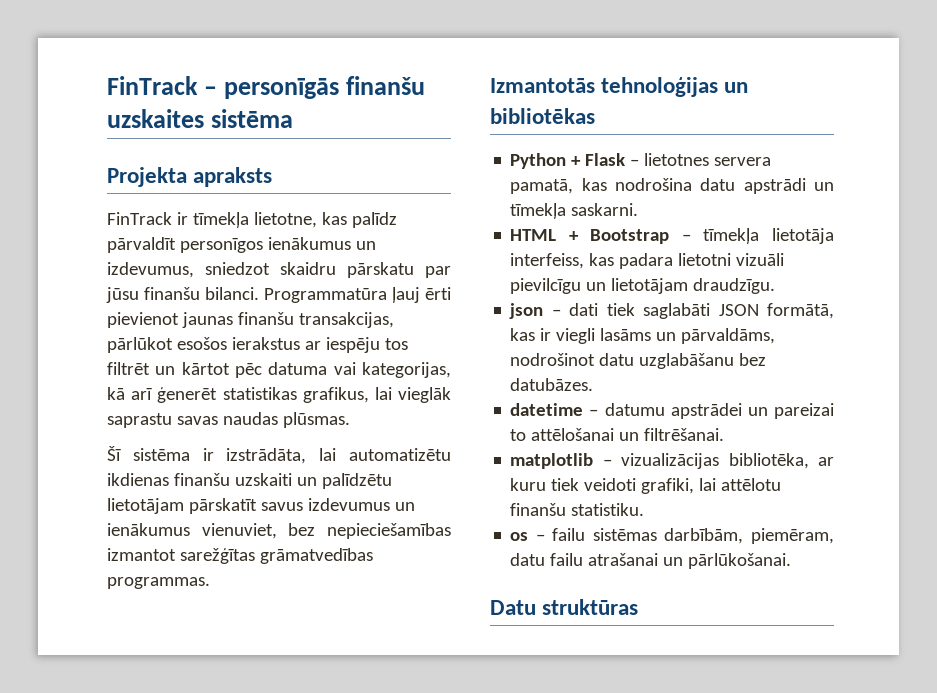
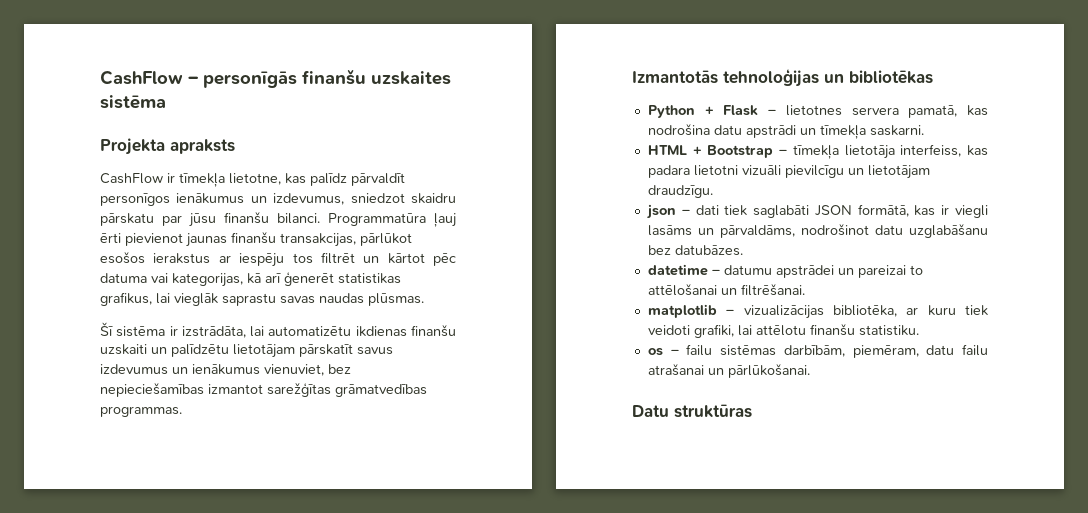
- FinTrack – personīgās finanšu uzskaites sistēma
+ CashFlow – personīgās finanšu uzskaites sistēma
- FinTrack ir tīmekļa lietotne, kas palīdz pārvaldīt personīgos ienākumus un izdevumus, sniedzot skaidru pārskatu par jūsu finanšu bilanci.
+ CashFlow ir tīmekļa lietotne, kas palīdz pārvaldīt personīgos ienākumus un izdevumus, sniedzot skaidru pārskatu par jūsu finanšu bilanci.

